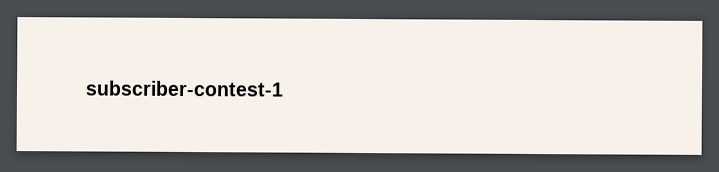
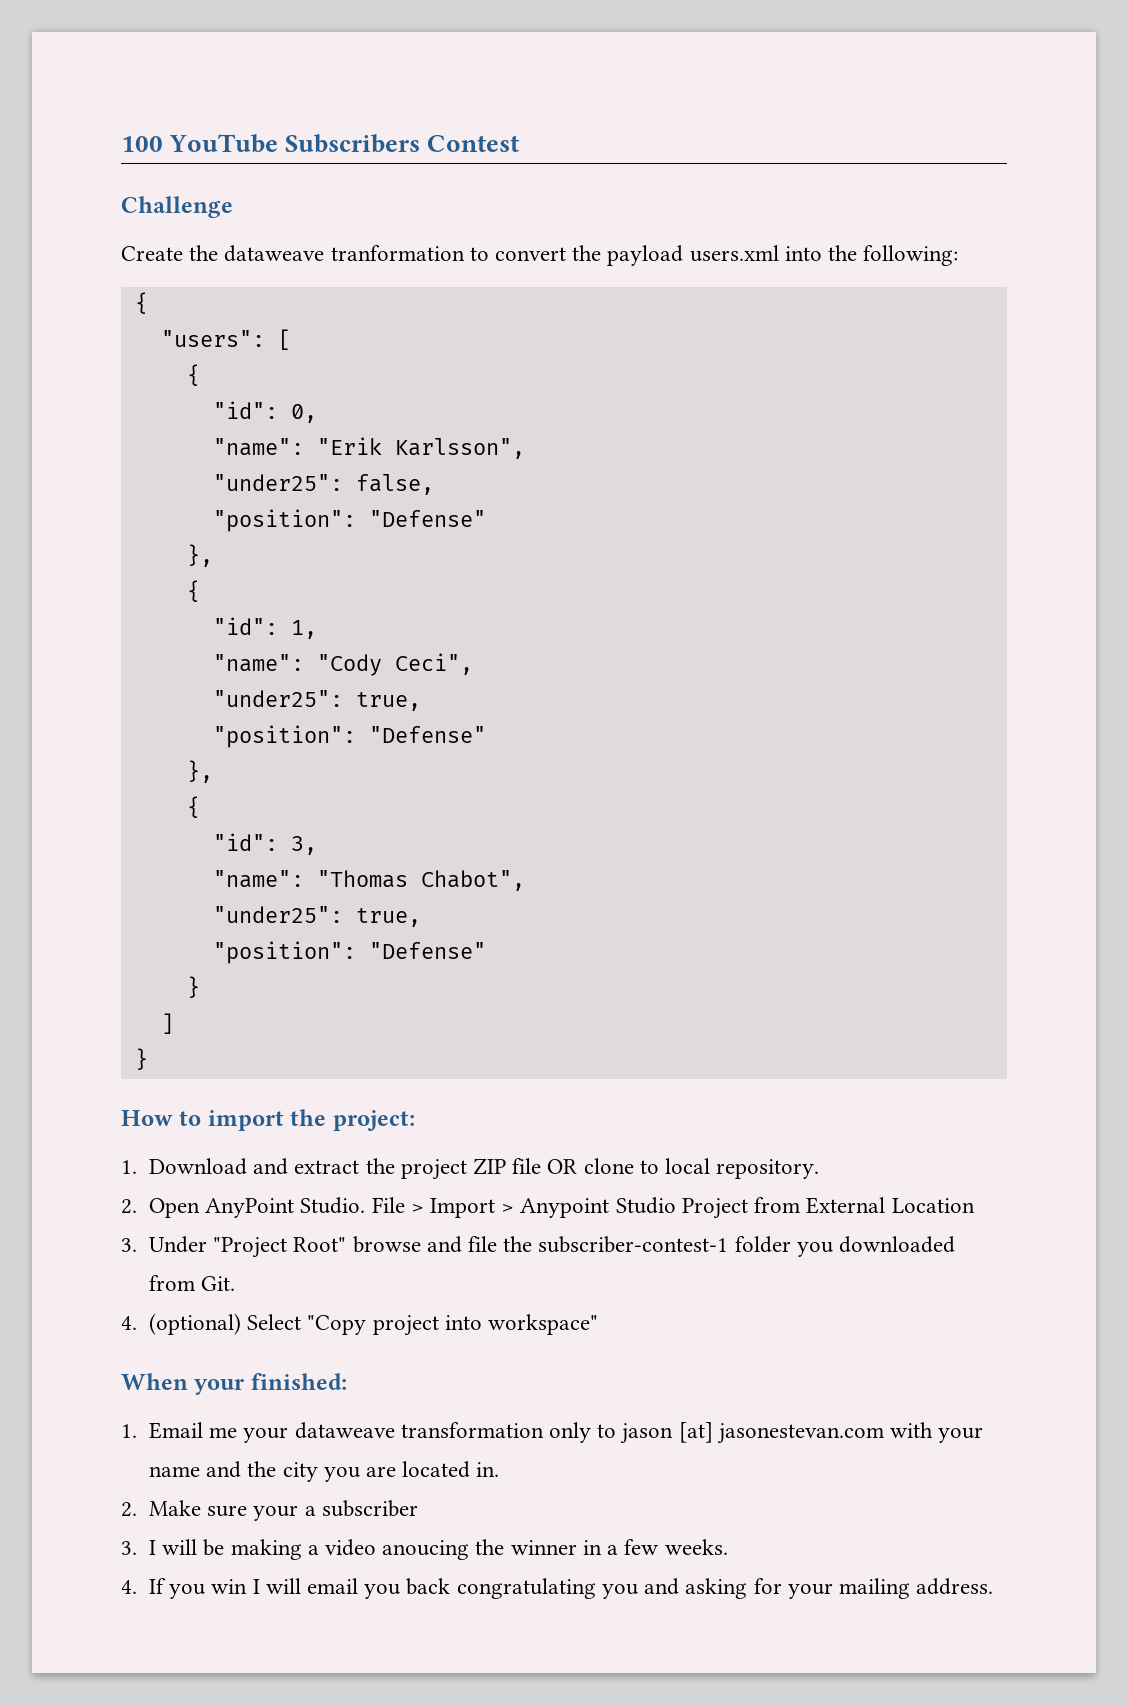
- subscriber-contest-1
+ 100 YouTube Subscribers Contest
+ Challenge
+ Create the dataweave tranformation to convert the payload users.xml into the following:
+ {
+ "users": [
+ {
+ "id": 0,
+ "name": "Erik Karlsson",
+ "under25": false,
+ "position": "Defense"
+ },
+ {
+ "id": 1,
+ "name": "Cody Ceci",
+ "under25": true,
+ "position": "Defense"
+ },
+ {
+ "id": 3,
+ "name": "Thomas Chabot",
+ "under25": true,
+ "position": "Defense"
+ }
+ ]
+ }
+ How to import the project:
+ 1. Download and extract the project ZIP file OR clone to local repository.
+ 2. Open AnyPoint Studio. File > Import > Anypoint Studio Project from External Location
+ 3. Under "Project Root" browse and file the subscriber-contest-1 folder you downloaded from Git.
+ 4. (optional) Select "Copy project into workspace"
+ When your finished:
+ 1. Email me your dataweave transformation only to jason [at] jasonestevan.com with your name and the city you are located in.
+ 2. Make sure your a subscriber
+ 3. I will be making a video anoucing the winner in a few weeks.
+ 4. If you win I will email you back congratulating you and asking for your mailing address.

